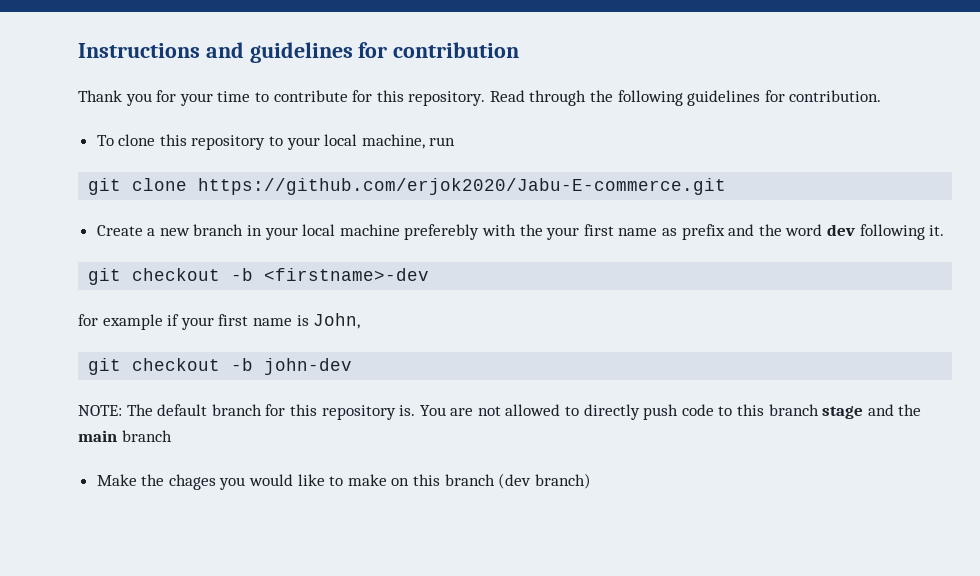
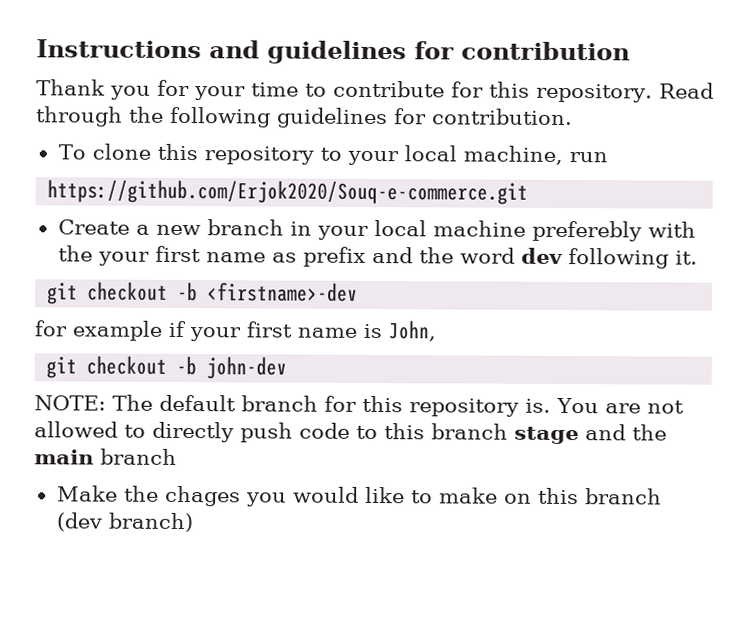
- git clone https://github.com/erjok2020/Jabu-E-commerce.git
+ https://github.com/Erjok2020/Souq-e-commerce.git

